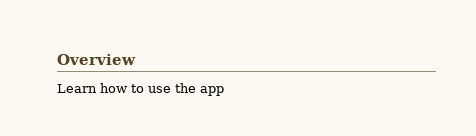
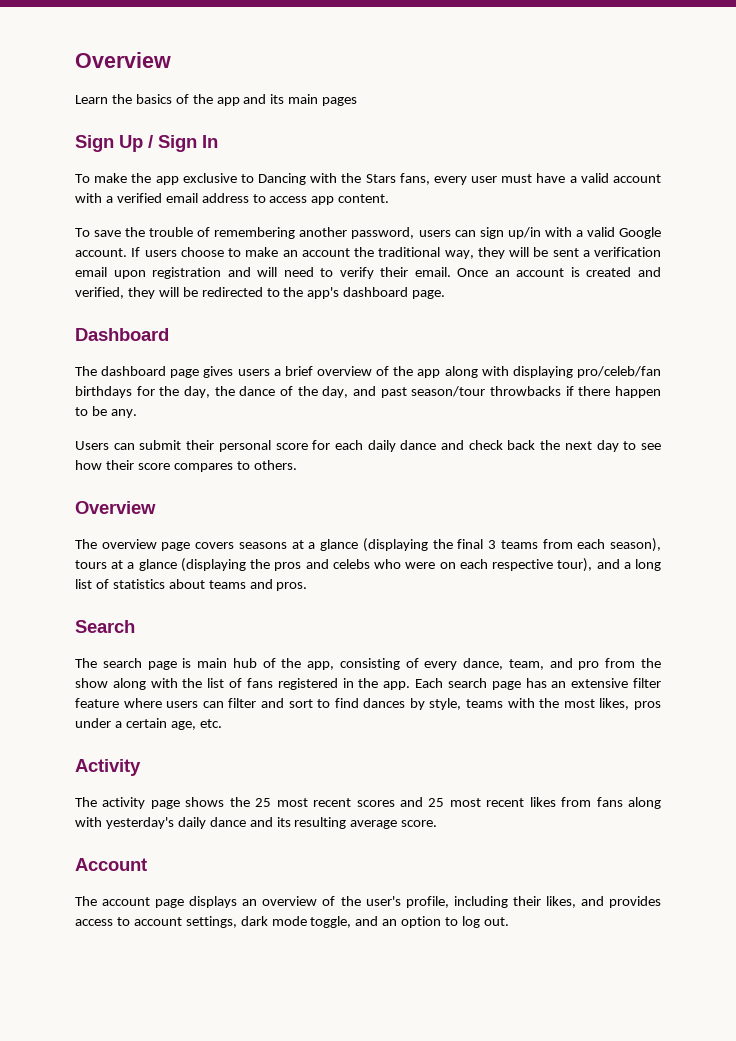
- Learn how to use the app
+ Learn the basics of the app and its main pages
+ Sign Up / Sign In
+ To make the app exclusive to Dancing with the Stars fans, every user must have a valid account with a verified email address to access app content.
+ To save the trouble of remembering another password, users can sign up/in with a valid Google account. If users choose to make an account the traditional way, they will be sent a verification email upon registration and will need to verify their email. Once an account is created and verified, they will be redirected to the app's dashboard page.
+ Dashboard
+ The dashboard page gives users a brief overview of the app along with displaying pro/celeb/fan birthdays for the day, the dance of the day, and past season/tour throwbacks if there happen to be any.
+ Users can submit their personal score for each daily dance and check back the next day to see how their score compares to others.
+ Overview
+ The overview page covers seasons at a glance (displaying the final 3 teams from each season), tours at a glance (displaying the pros and celebs who were on each respective tour), and a long list of statistics about teams and pros.
+ Search
+ The search page is main hub of the app, consisting of every dance, team, and pro from the show along with the list of fans registered in the app. Each search page has an extensive filter feature where users can filter and sort to find dances by style, teams with the most likes, pros under a certain age, etc.
+ Activity
+ The activity page shows the 25 most recent scores and 25 most recent likes from fans along with yesterday's daily dance and its resulting average score.
+ Account
+ The account page displays an overview of the user's profile, including their likes, and provides access to account settings, dark mode toggle, and an option to log out.

